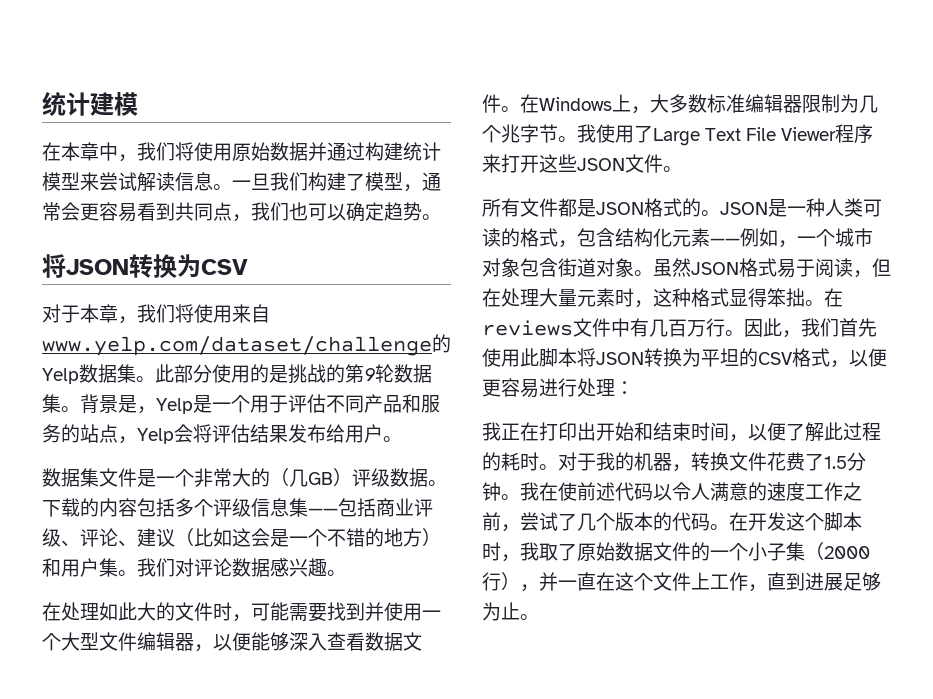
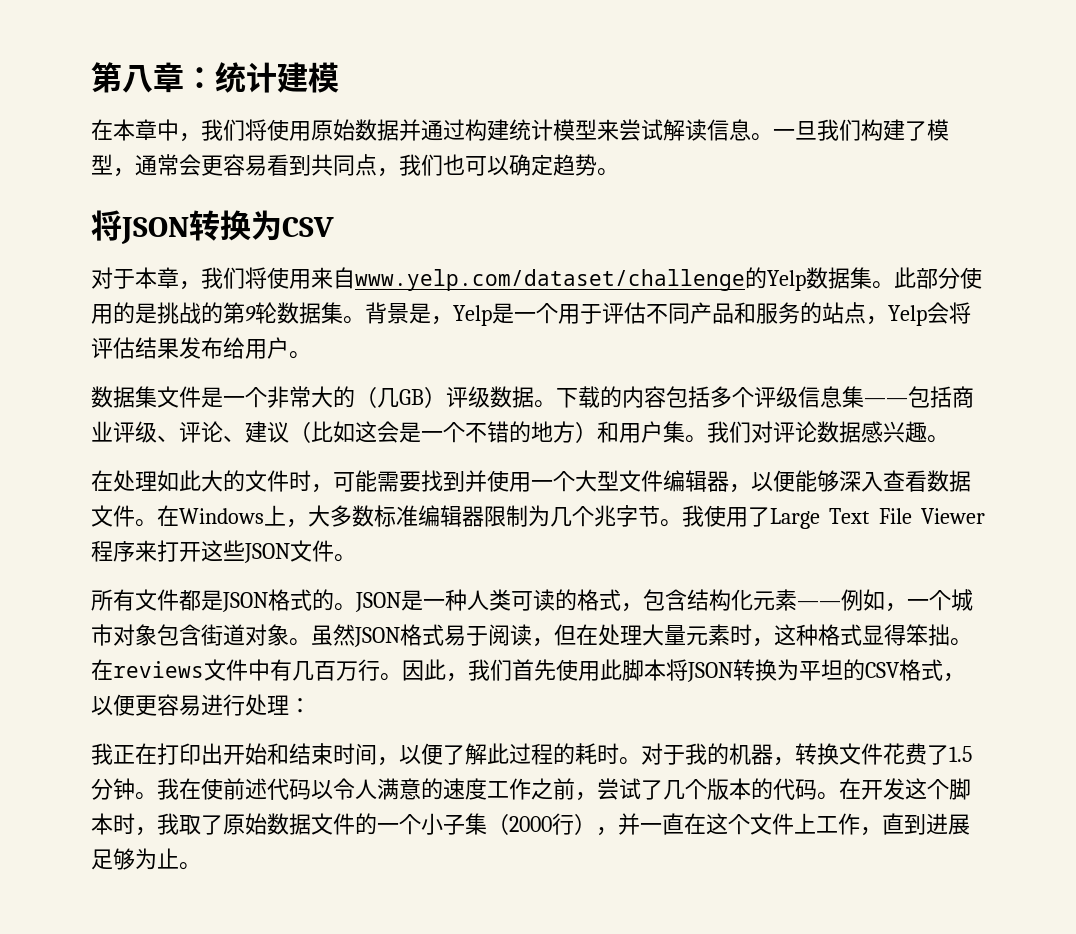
- 统计建模
+ 第八章：统计建模

